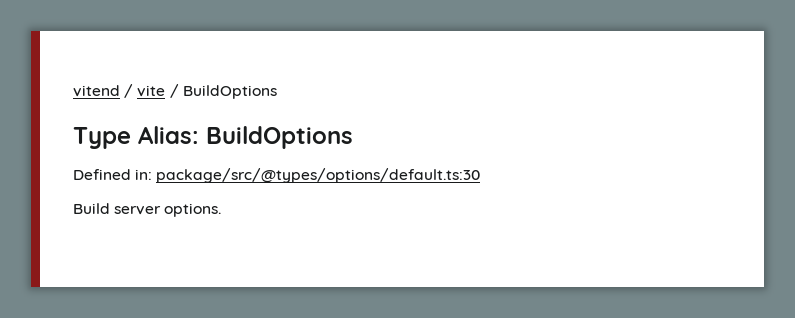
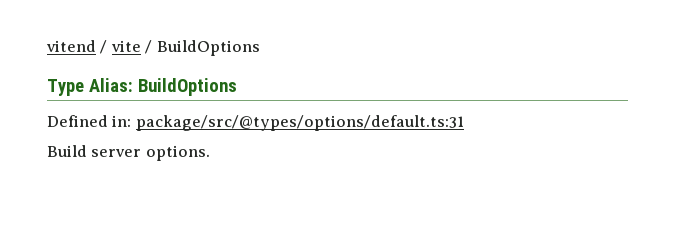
- Defined in: package/src/@types/options/default.ts:30
+ Defined in: package/src/@types/options/default.ts:31

